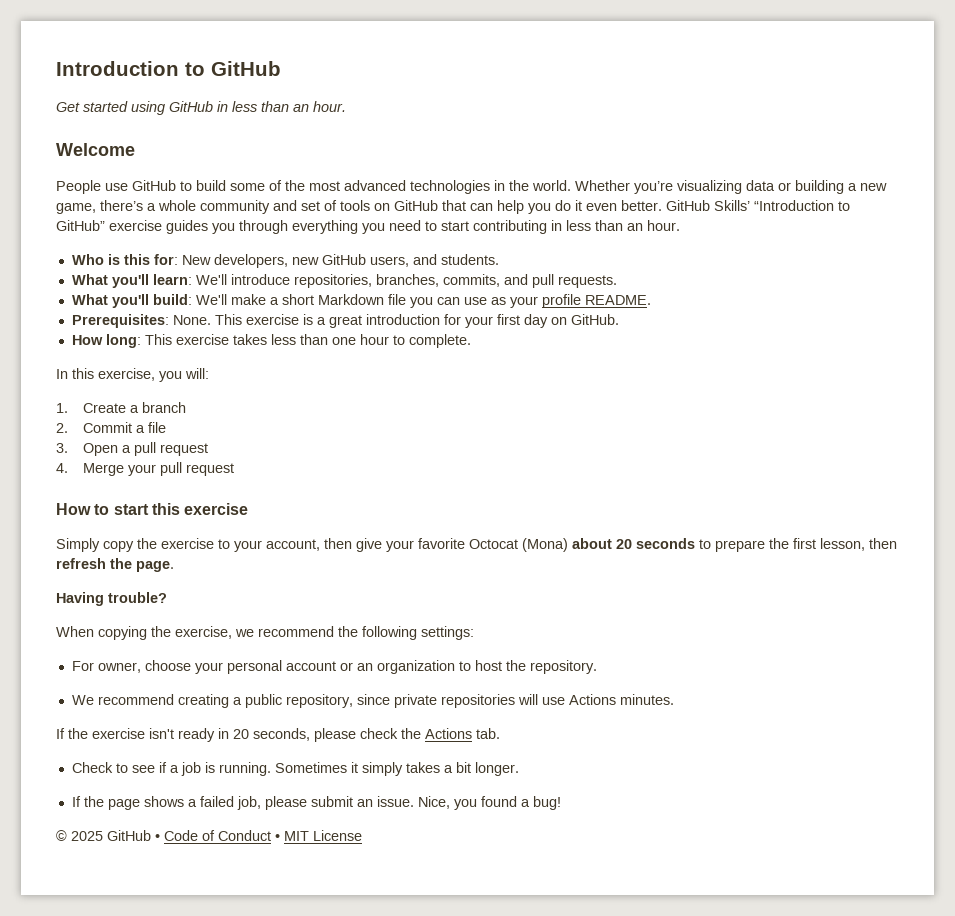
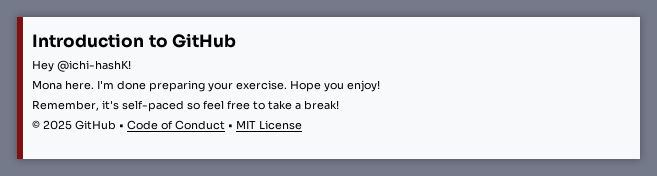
- Get started using GitHub in less than an hour.
- Welcome
- People use GitHub to build some of the most advanced technologies in the world. Whether you’re visualizing data or building a new game, there’s a whole community and set of tools on GitHub that can help you do it even better. GitHub Skills’ “Introduction to GitHub” exercise guides you through everything you need to start contributing in less than an hour.
- Who is this for: New developers, new GitHub users, and students.
- What you'll learn: We'll introduce repositories, branches, commits, and pull requests.
- What you'll build: We'll make a short Markdown file you can use as your profile README.
- Prerequisites: None. This exercise is a great introduction for your first day on GitHub.
- How long: This exercise takes less than one hour to complete.
- In this exercise, you will:
- 1. Create a branch
- 2. Commit a file
- 3. Open a pull request
- 4. Merge your pull request
- How to start this exercise
- Simply copy the exercise to your account, then give your favorite Octocat (Mona) about 20 seconds to prepare the first lesson, then refresh the page.
- Having trouble?
- When copying the exercise, we recommend the following settings:
- For owner, choose your personal account or an organization to host the repository.
- We recommend creating a public repository, since private repositories will use Actions minutes.
- If the exercise isn't ready in 20 seconds, please check the Actions tab.
- Check to see if a job is running. Sometimes it simply takes a bit longer.
- If the page shows a failed job, please submit an issue. Nice, you found a bug!
+ Hey @ichi-hashK!
+ Mona here. I'm done preparing your exercise. Hope you enjoy!
+ Remember, it's self-paced so feel free to take a break!

